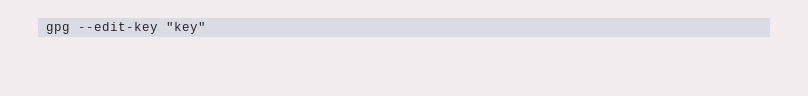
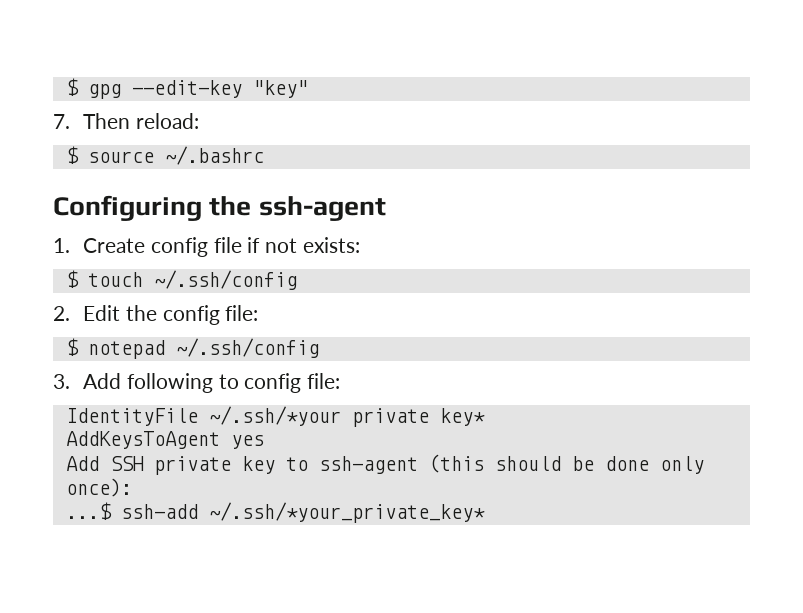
- gpg --edit-key "key"
+ $ gpg --edit-key "key"
+ 7. Then reload:
+ $ source ~/.bashrc
+ Configuring the ssh-agent
+ 1. Create config file if not exists:
+ $ touch ~/.ssh/config
+ 2. Edit the config file:
+ $ notepad ~/.ssh/config
+ 3. Add following to config file:
+ IdentityFile ~/.ssh/*your private key*
+ AddKeysToAgent yes
+ Add SSH private key to ssh-agent (this should be done only once):
+ ...$ ssh-add ~/.ssh/*your_private_key*

